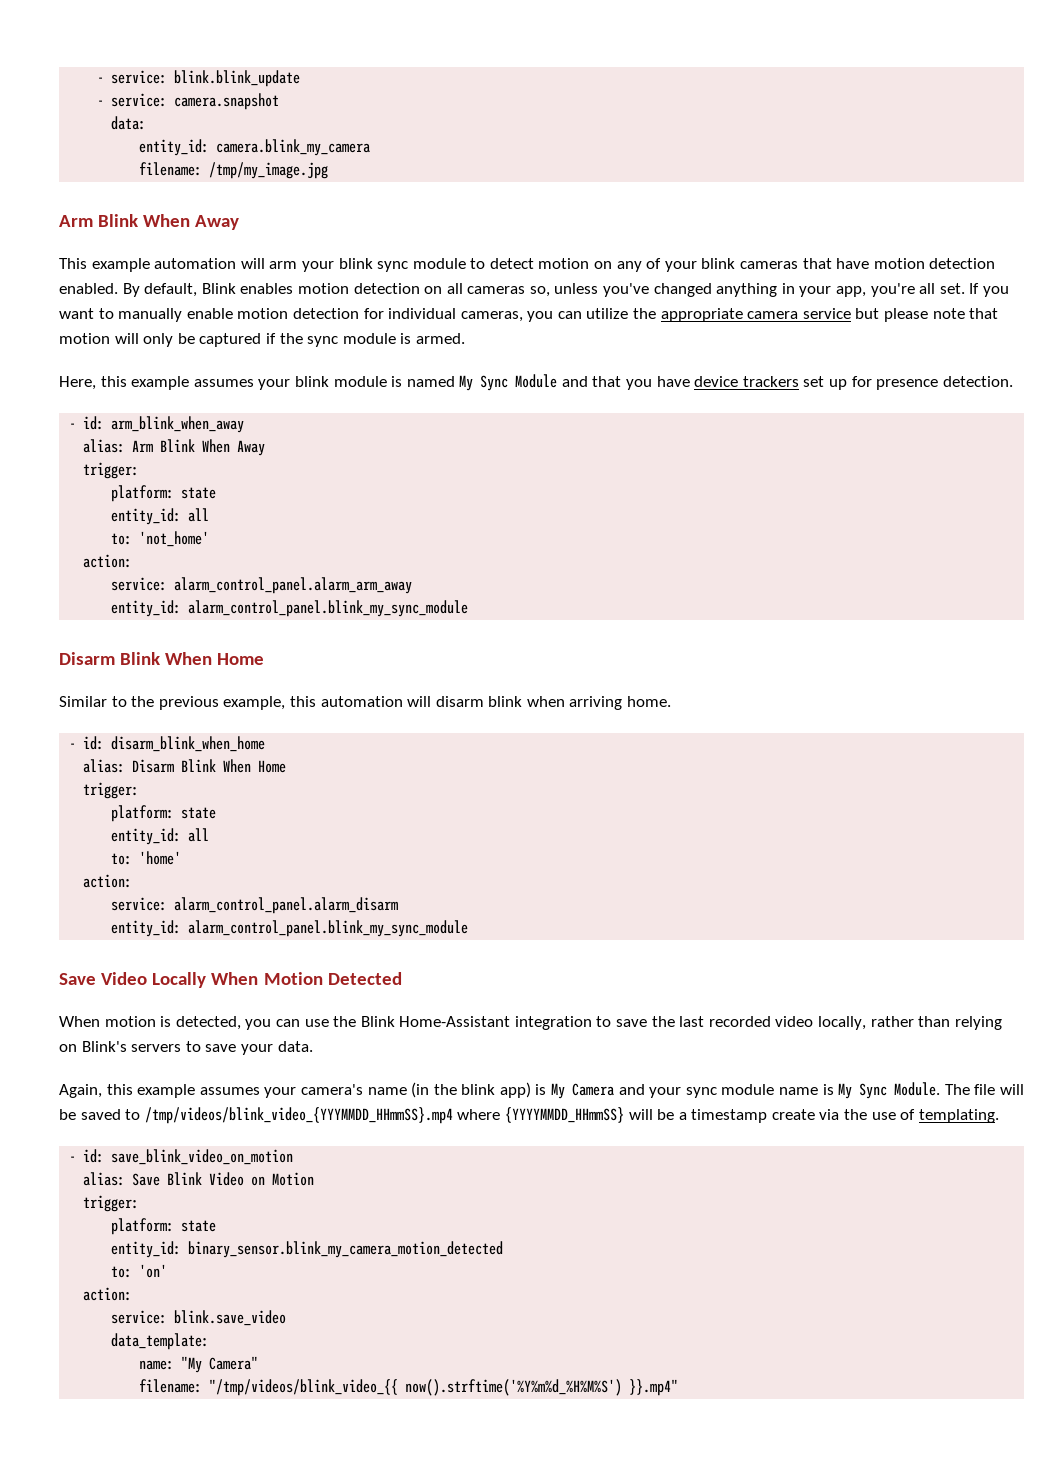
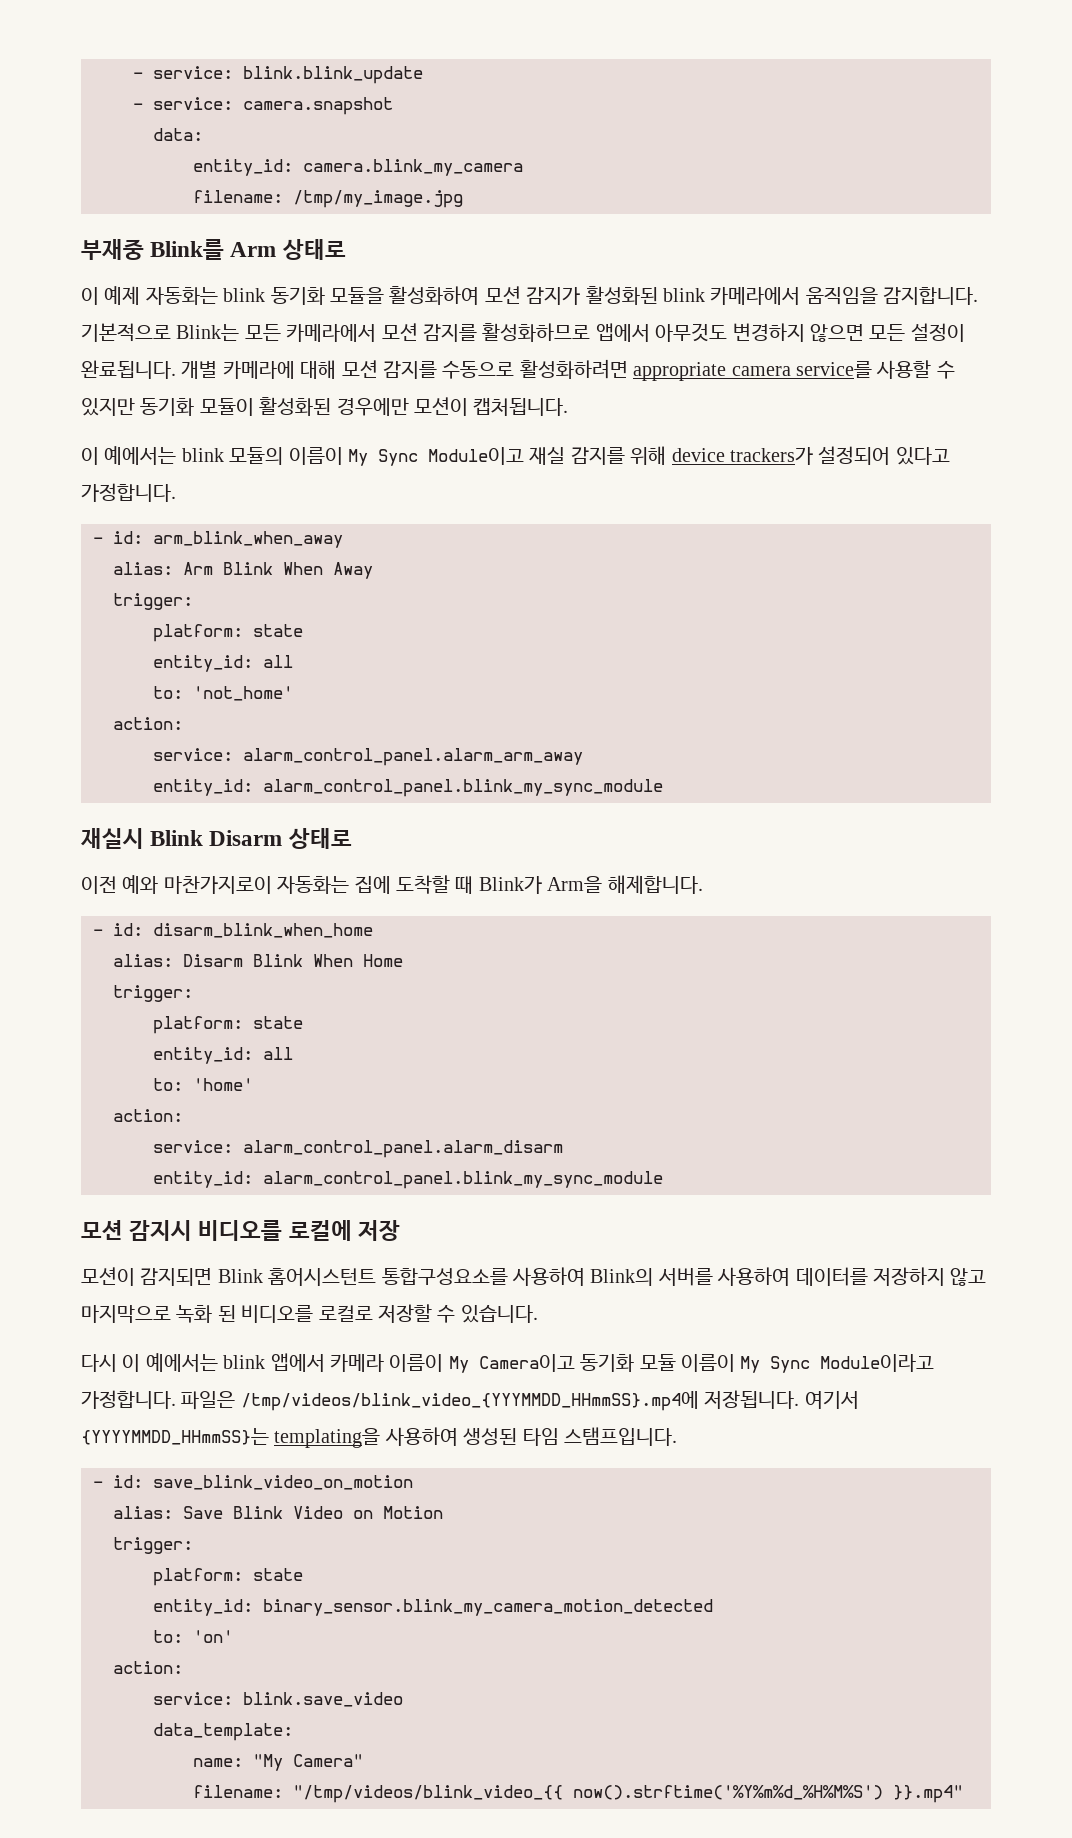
  filename: /tmp/my_image.jpg
- Arm Blink When Away
- This example automation will arm your blink sync module to detect motion on any of your blink cameras that have motion detection enabled. By default, Blink enables motion detection on all cameras so, unless you've changed anything in your app, you're all set. If you want to manually enable motion detection for individual cameras, you can utilize the appropriate camera service but please note that motion will only be captured if the sync module is armed.
- Here, this example assumes your blink module is named My Sync Module and that you have device trackers set up for presence detection.
+ 부재중 Blink를 Arm 상태로
+ 이 예제 자동화는 blink 동기화 모듈을 활성화하여 모션 감지가 활성화된 blink 카메라에서 움직임을 감지합니다. 기본적으로 Blink는 모든 카메라에서 모션 감지를 활성화하므로 앱에서 아무것도 변경하지 않으면 모든 설정이 완료됩니다. 개별 카메라에 대해 모션 감지를 수동으로 활성화하려면 appropriate camera service를 사용할 수 있지만 동기화 모듈이 활성화된 경우에만 모션이 캡처됩니다.
+ 이 예에서는 blink 모듈의 이름이 My Sync Module이고 재실 감지를 위해 device trackers가 설정되어 있다고 가정합니다.
  service: alarm_control_panel.alarm_arm_away
  entity_id: alarm_control_panel.blink_my_sync_module
- Disarm Blink When Home
- Similar to the previous example, this automation will disarm blink when arriving home.
+ 재실시 Blink Disarm 상태로
+ 이전 예와 마찬가지로이 자동화는 집에 도착할 때 Blink가 Arm을 해제합니다.
- Save Video Locally When Motion Detected
- When motion is detected, you can use the Blink Home-Assistant integration to save the last recorded video locally, rather than relying on Blink's servers to save your data.
- Again, this example assumes your camera's name (in the blink app) is My Camera and your sync module name is My Sync Module. The file will be saved to /tmp/videos/blink_video_{YYYMMDD_HHmmSS}.mp4 where {YYYYMMDD_HHmmSS} will be a timestamp create via the use of templating.
+ 모션 감지시 비디오를 로컬에 저장
+ 모션이 감지되면 Blink 홈어시스턴트 통합구성요소를 사용하여 Blink의 서버를 사용하여 데이터를 저장하지 않고 마지막으로 녹화 된 비디오를 로컬로 저장할 수 있습니다.
+ 다시 이 예에서는 blink 앱에서 카메라 이름이 My Camera이고 동기화 모듈 이름이 My Sync Module이라고 가정합니다. 파일은 /tmp/videos/blink_video_{YYYMMDD_HHmmSS}.mp4에 저장됩니다. 여기서 {YYYYMMDD_HHmmSS}는 templating을 사용하여 생성된 타임 스탬프입니다.

